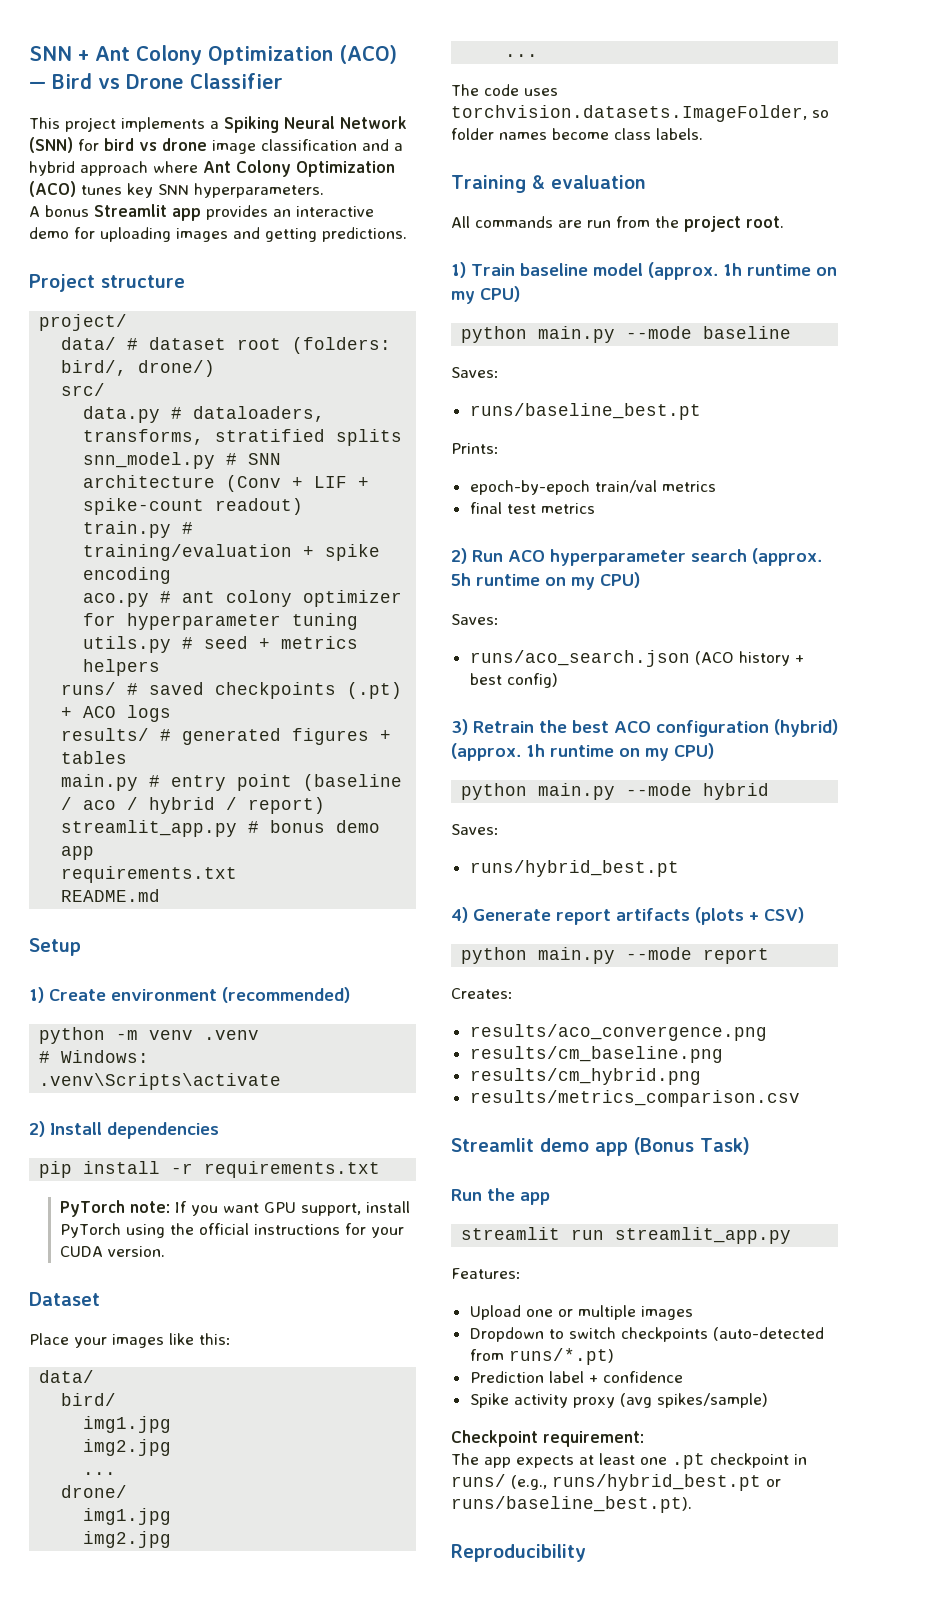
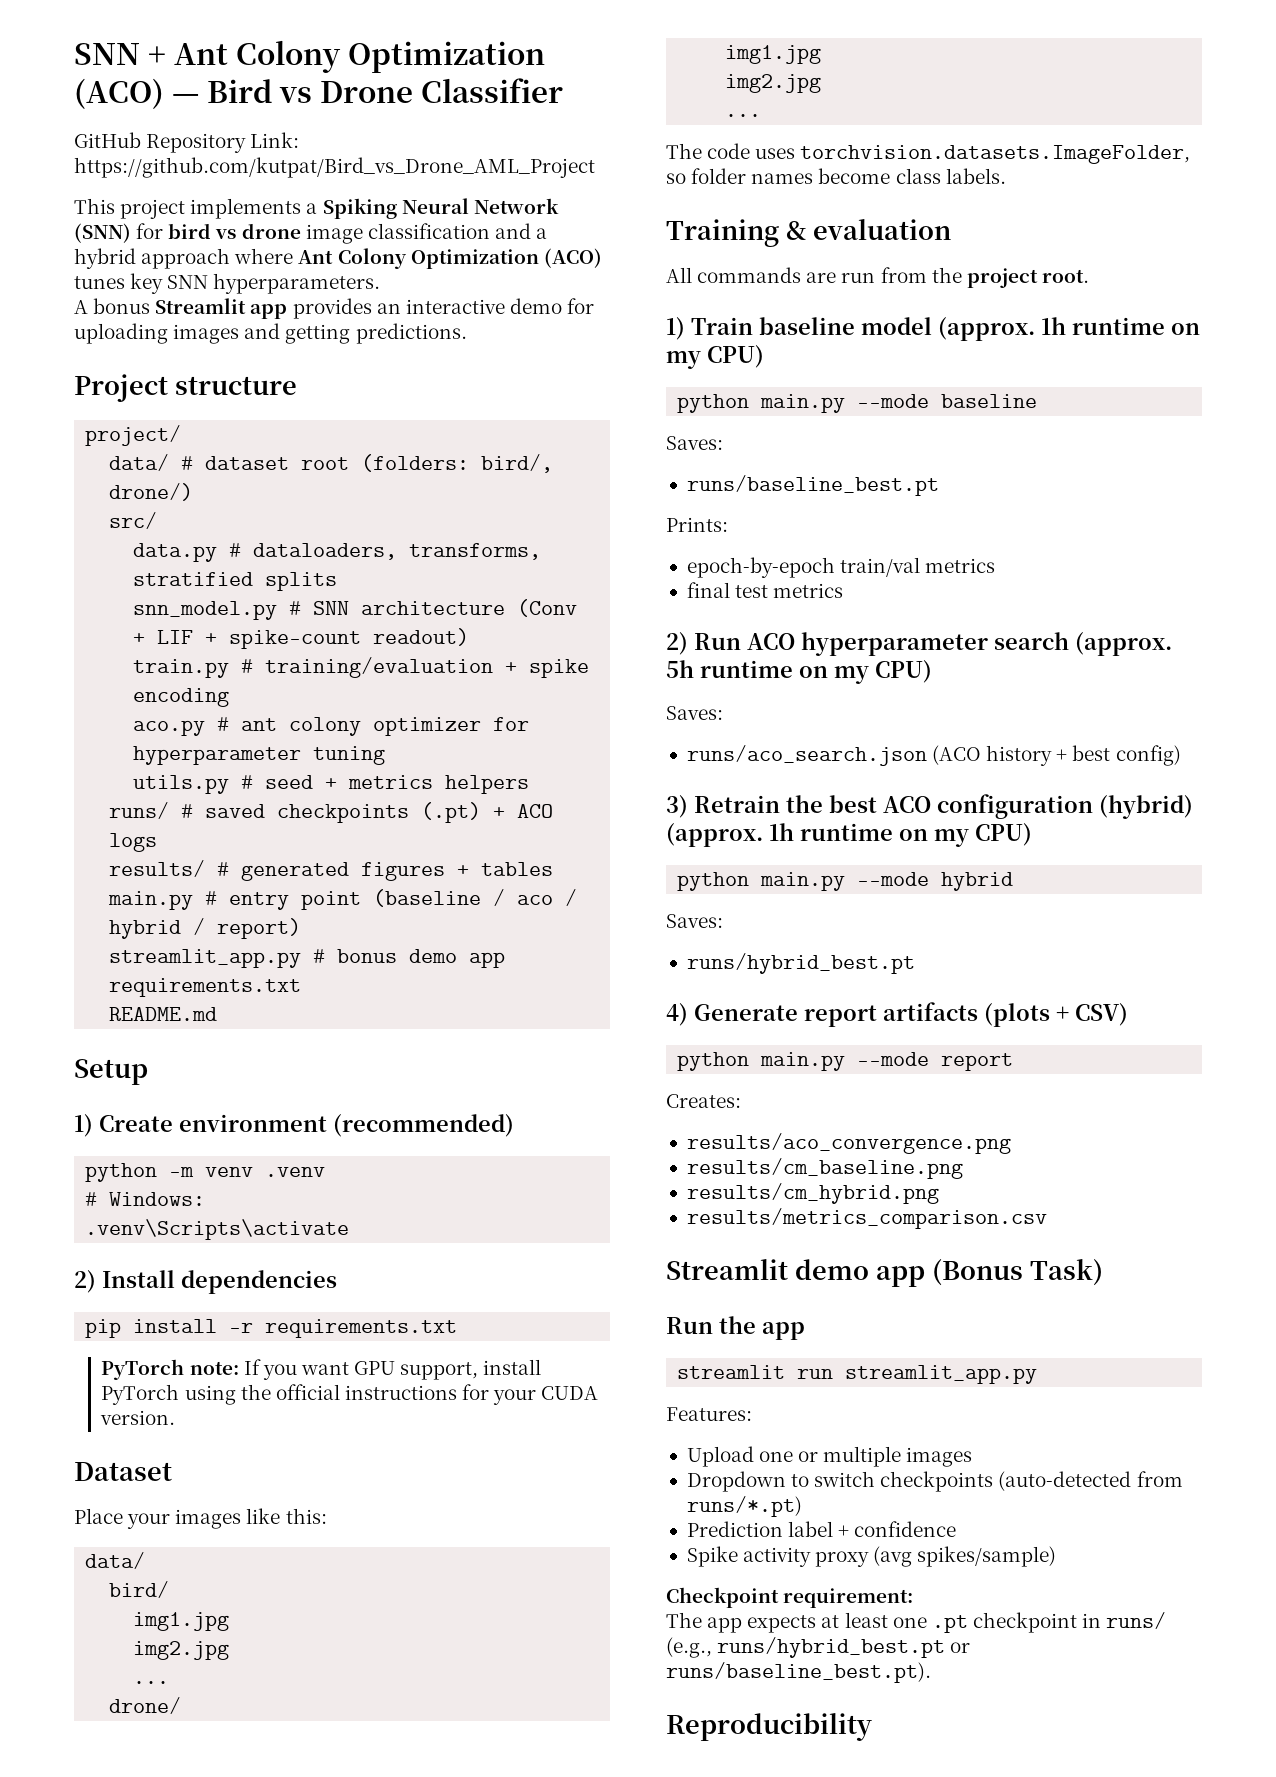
+ GitHub Repository Link: https://github.com/kutpat/Bird_vs_Drone_AML_Project

